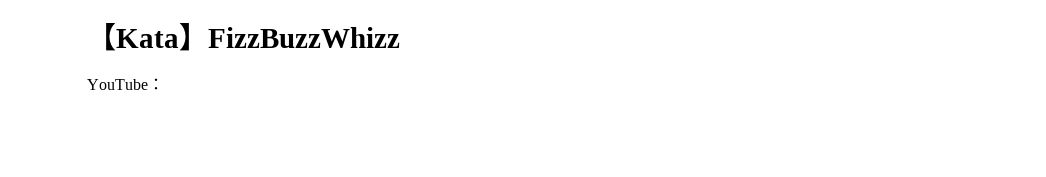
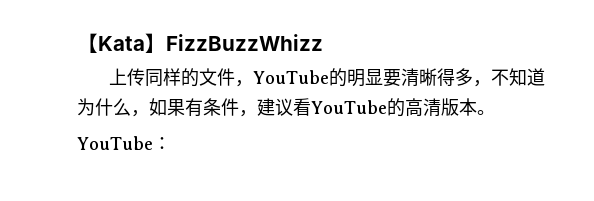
+ 上传同样的文件，YouTube的明显要清晰得多，不知道为什么，如果有条件，建议看YouTube的高清版本。

